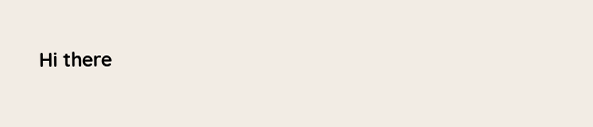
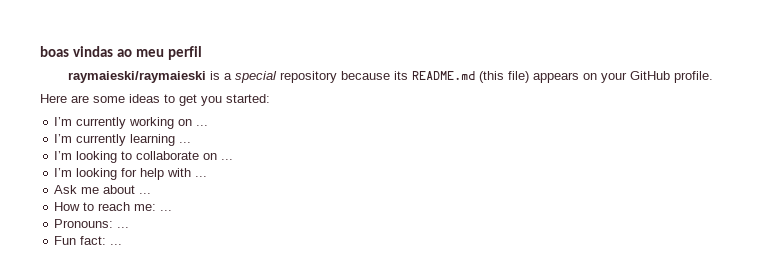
- Hi there
+ boas vindas ao meu perfil
+ raymaieski/raymaieski is a special repository because its README.md (this file) appears on your GitHub profile.
+ Here are some ideas to get you started:
+ I’m currently working on ...
+ I’m currently learning ...
+ I’m looking to collaborate on ...
+ I’m looking for help with ...
+ Ask me about ...
+ How to reach me: ...
+ Pronouns: ...
+ Fun fact: ...

